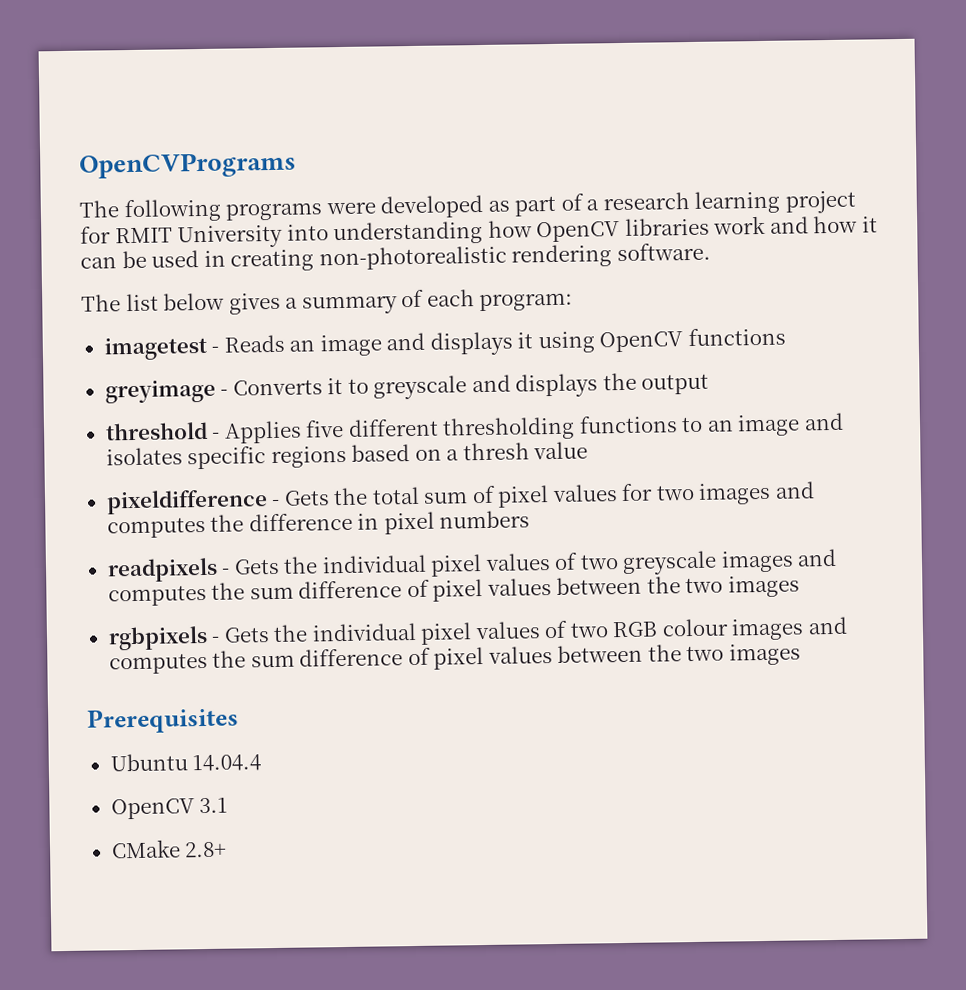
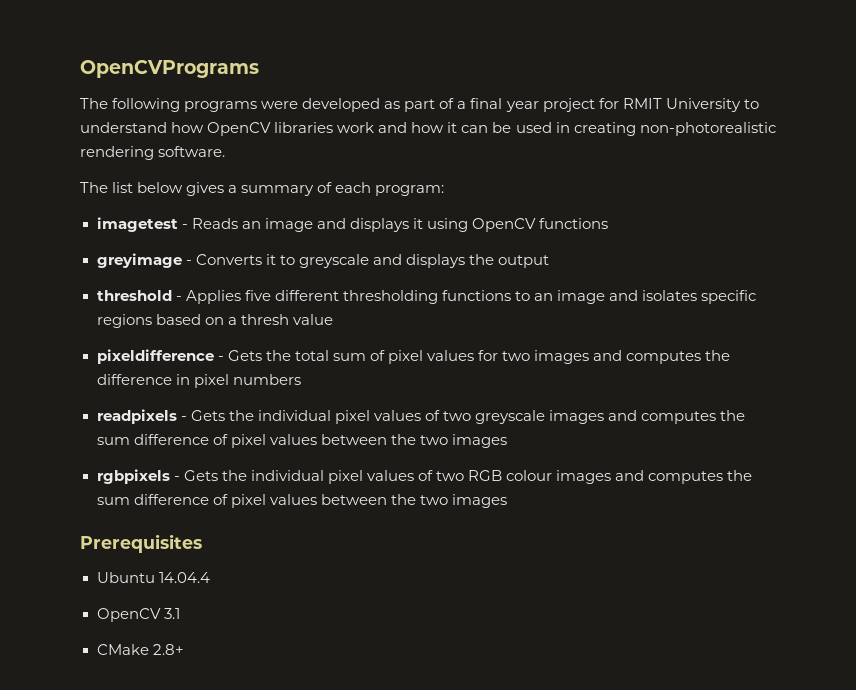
- The following programs were developed as part of a research learning project for RMIT University into understanding how OpenCV libraries work and how it can be used in creating non-photorealistic rendering software.
+ The following programs were developed as part of a final year project for RMIT University to understand how OpenCV libraries work and how it can be used in creating non-photorealistic rendering software.

